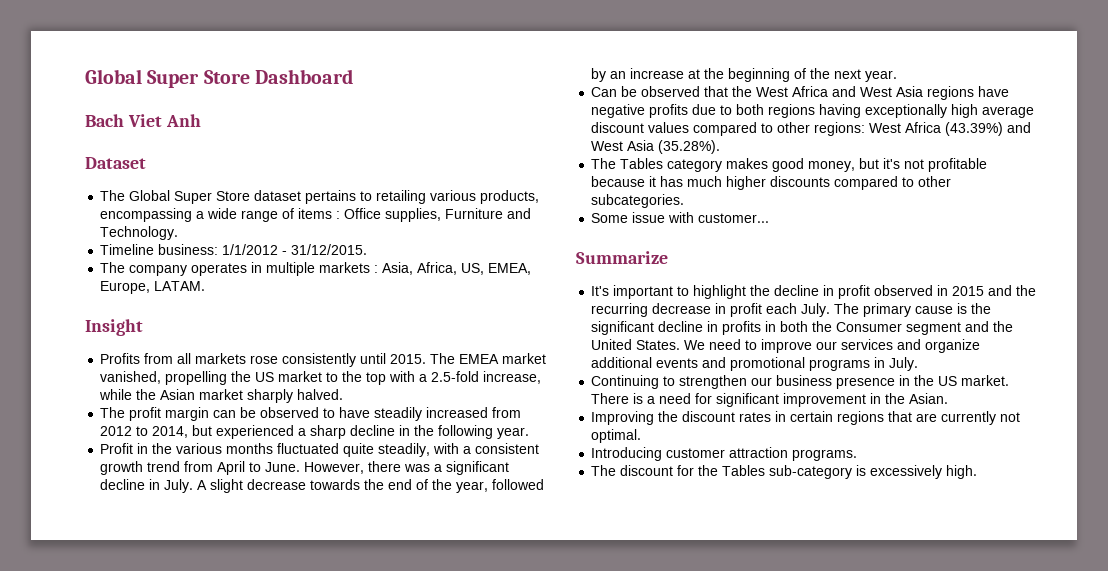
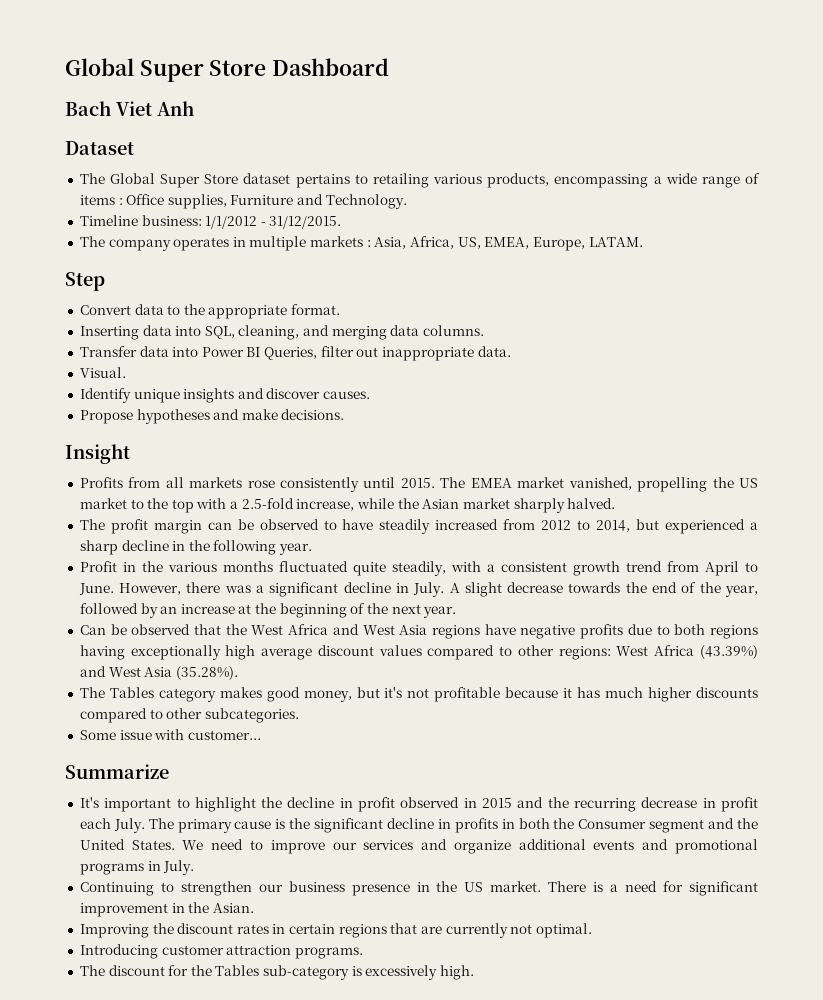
+ Step
+ Convert data to the appropriate format.
+ Inserting data into SQL, cleaning, and merging data columns.
+ Transfer data into Power BI Queries, filter out inappropriate data.
+ Visual.
+ Identify unique insights and discover causes.
+ Propose hypotheses and make decisions.

